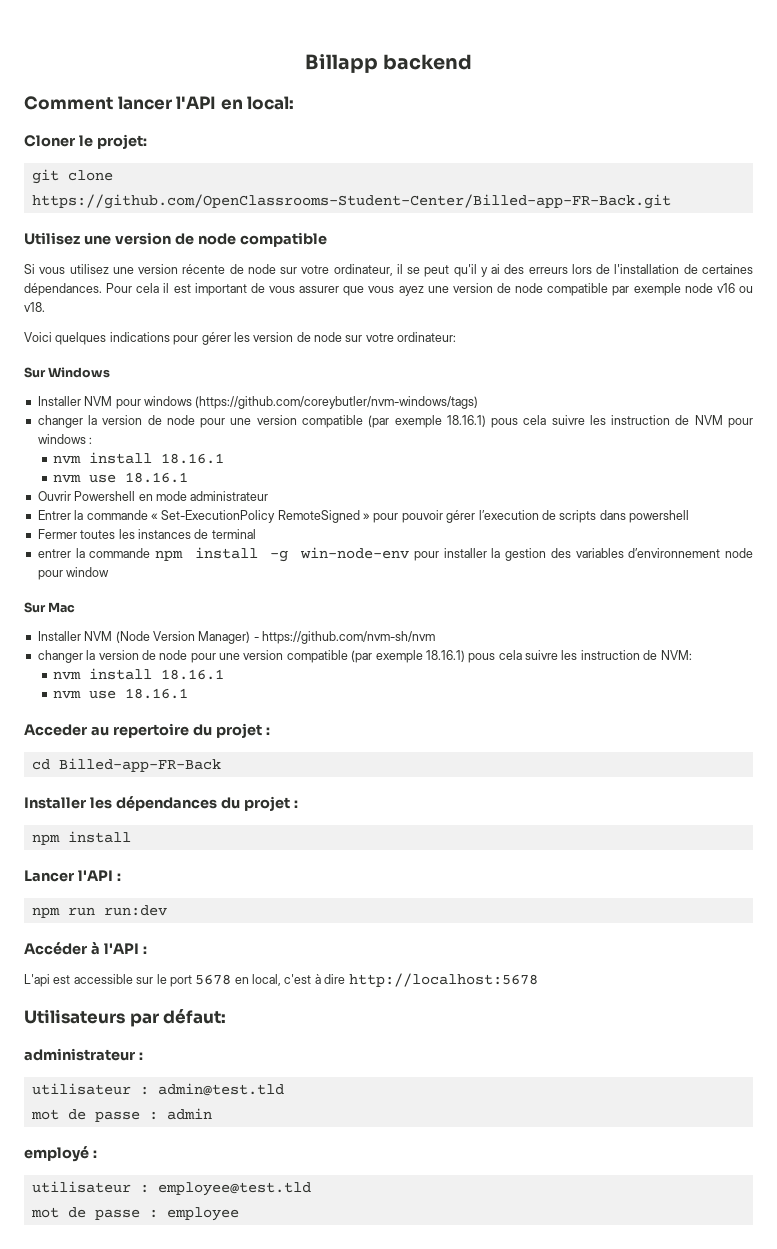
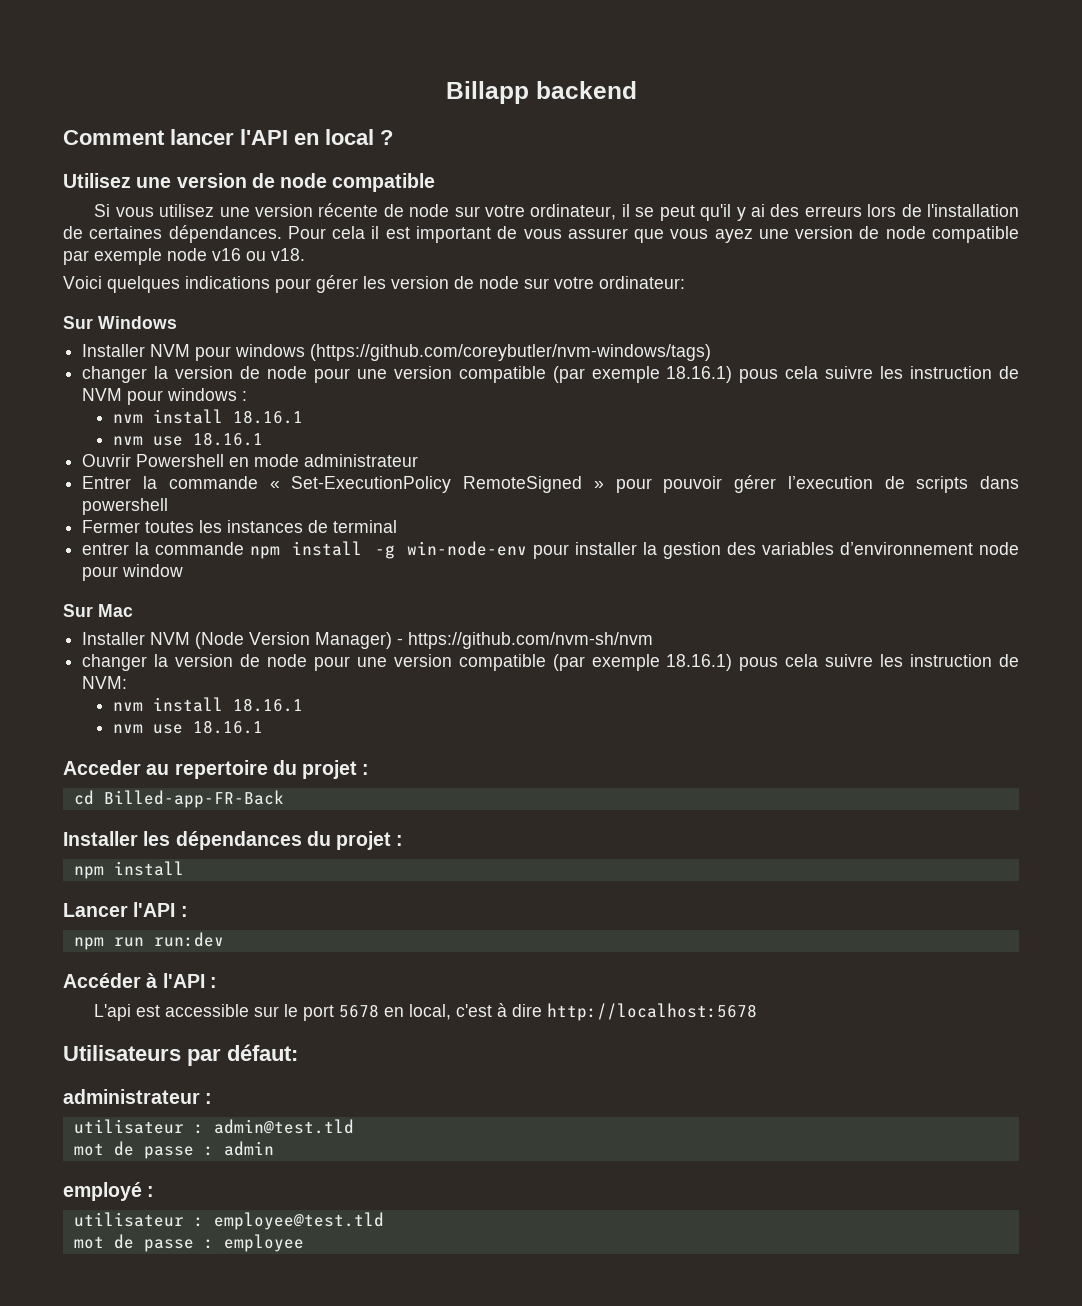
- Comment lancer l'API en local:
- Cloner le projet:
- git clone https://github.com/OpenClassrooms-Student-Center/Billed-app-FR-Back.git
+ Comment lancer l'API en local ?

